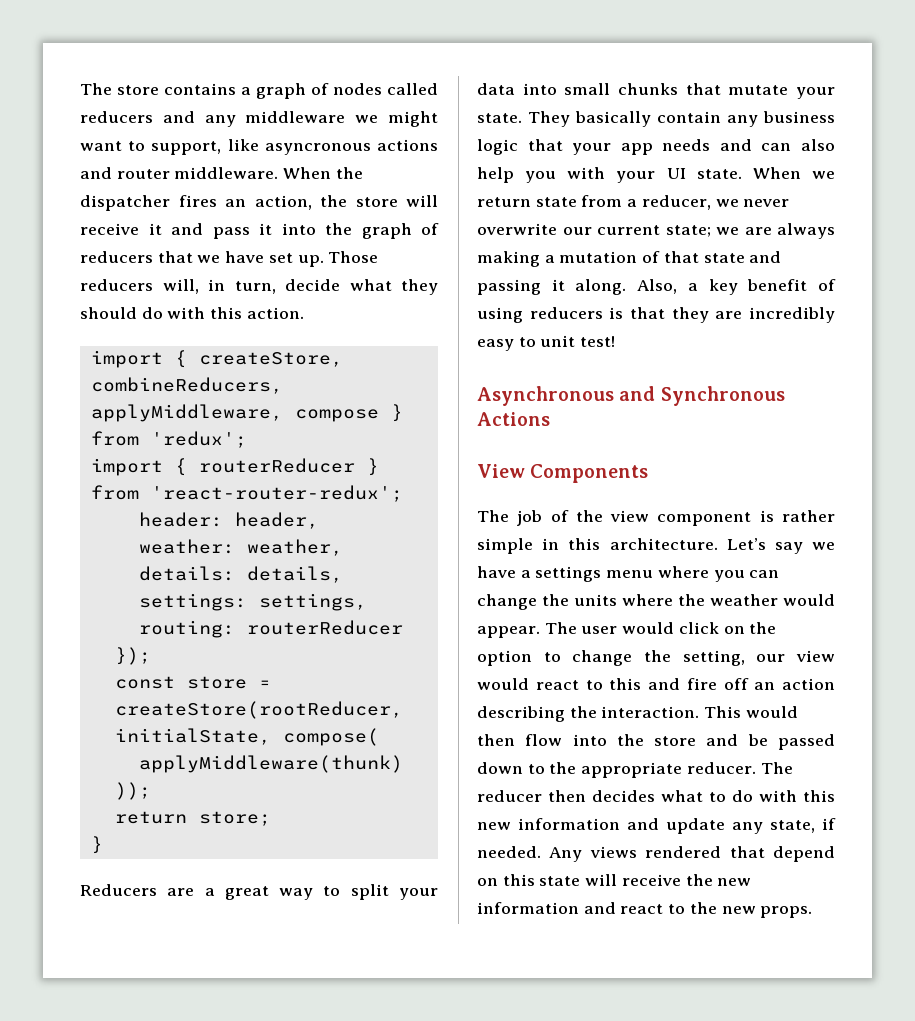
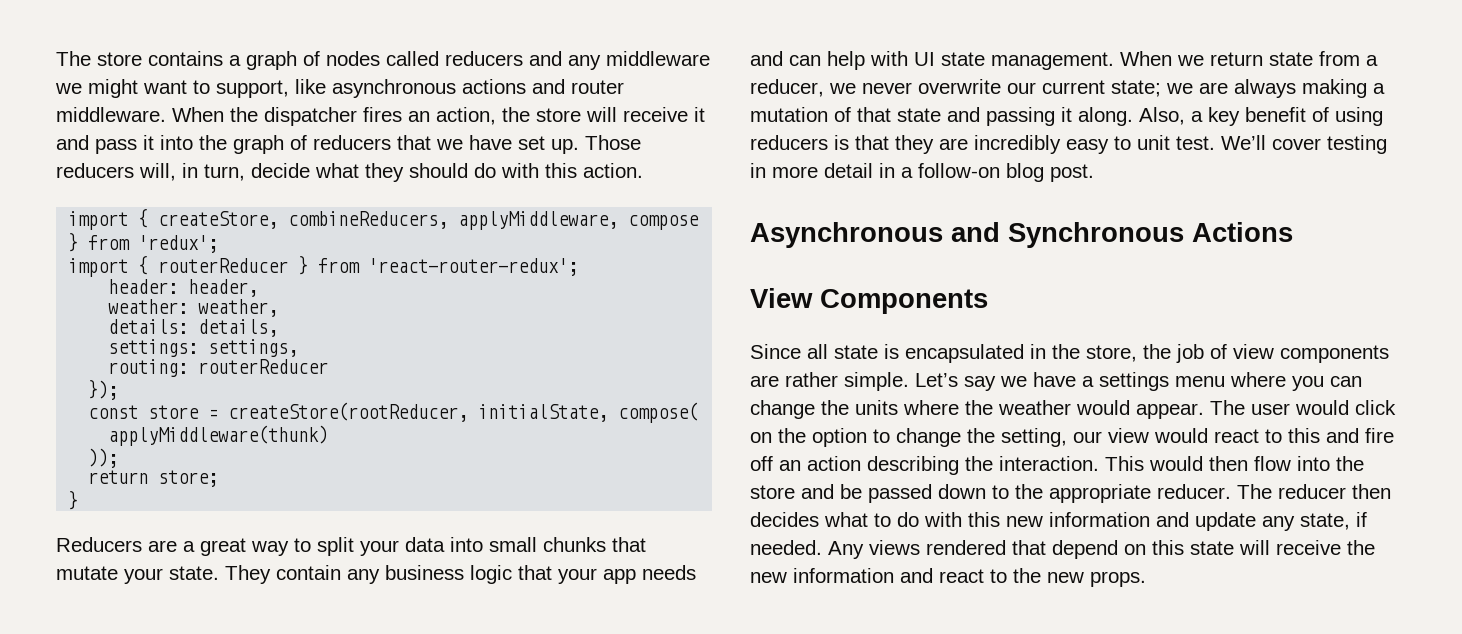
- The store contains a graph of nodes called reducers and any middleware we might want to support, like asyncronous actions and router middleware.
+ The store contains a graph of nodes called reducers and any middleware we might want to support, like asynchronous actions and router middleware.
- They basically contain any business logic that your app needs and can also help you with your UI state.
+ They contain any business logic that your app needs and can help with UI state management.
- Also, a key benefit of using reducers is that they are incredibly easy to unit test!
+ Also, a key benefit of using reducers is that they are incredibly easy to unit test. We’ll cover testing in more detail in a follow-on blog post.
- The job of the view component is rather simple in this architecture.
+ Since all state is encapsulated in the store, the job of view components are rather simple.

